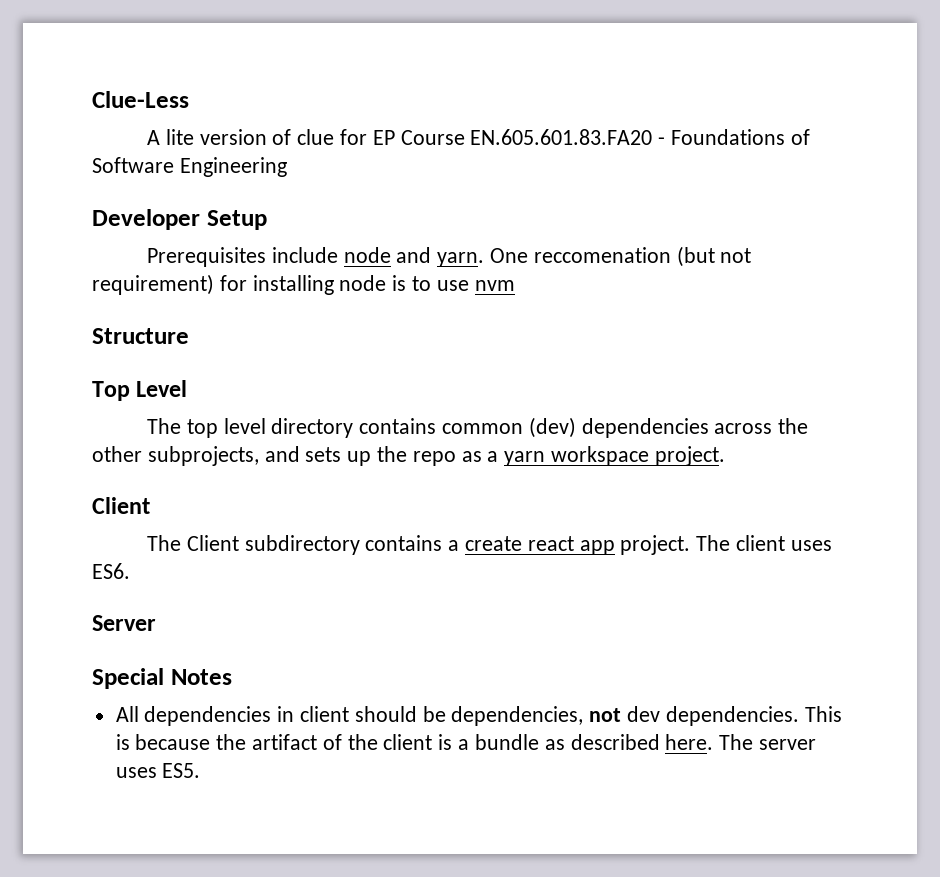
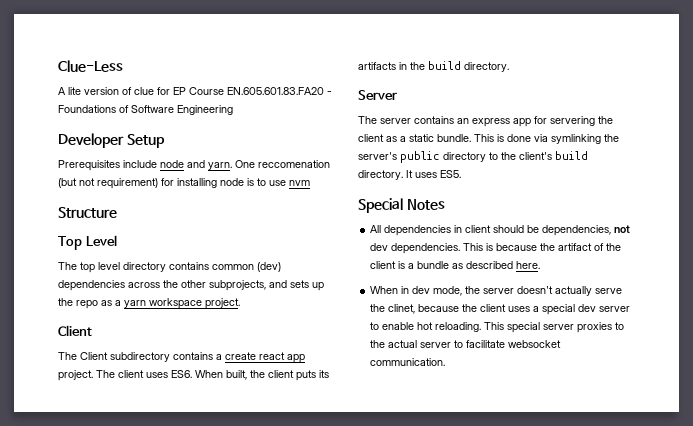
- The client uses ES6.
+ The client uses ES6. When built, the client puts its artifacts in the build directory.
  Server
+ The server contains an express app for servering the client as a static bundle. This is done via symlinking the server's public directory to the client's build directory. It uses ES5.
- This is because the artifact of the client is a bundle as described here. The server uses ES5.
+ This is because the artifact of the client is a bundle as described here.
+ When in dev mode, the server doesn't actually serve the clinet, because the client uses a special dev server to enable hot reloading. This special server proxies to the actual server to facilitate websocket communication.

